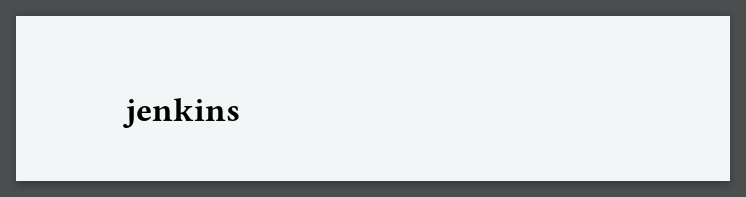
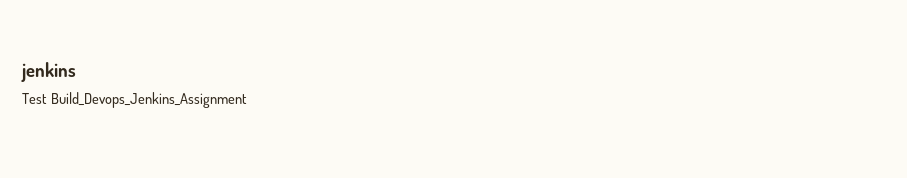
+ Test Build_Devops_Jenkins_Assignment

